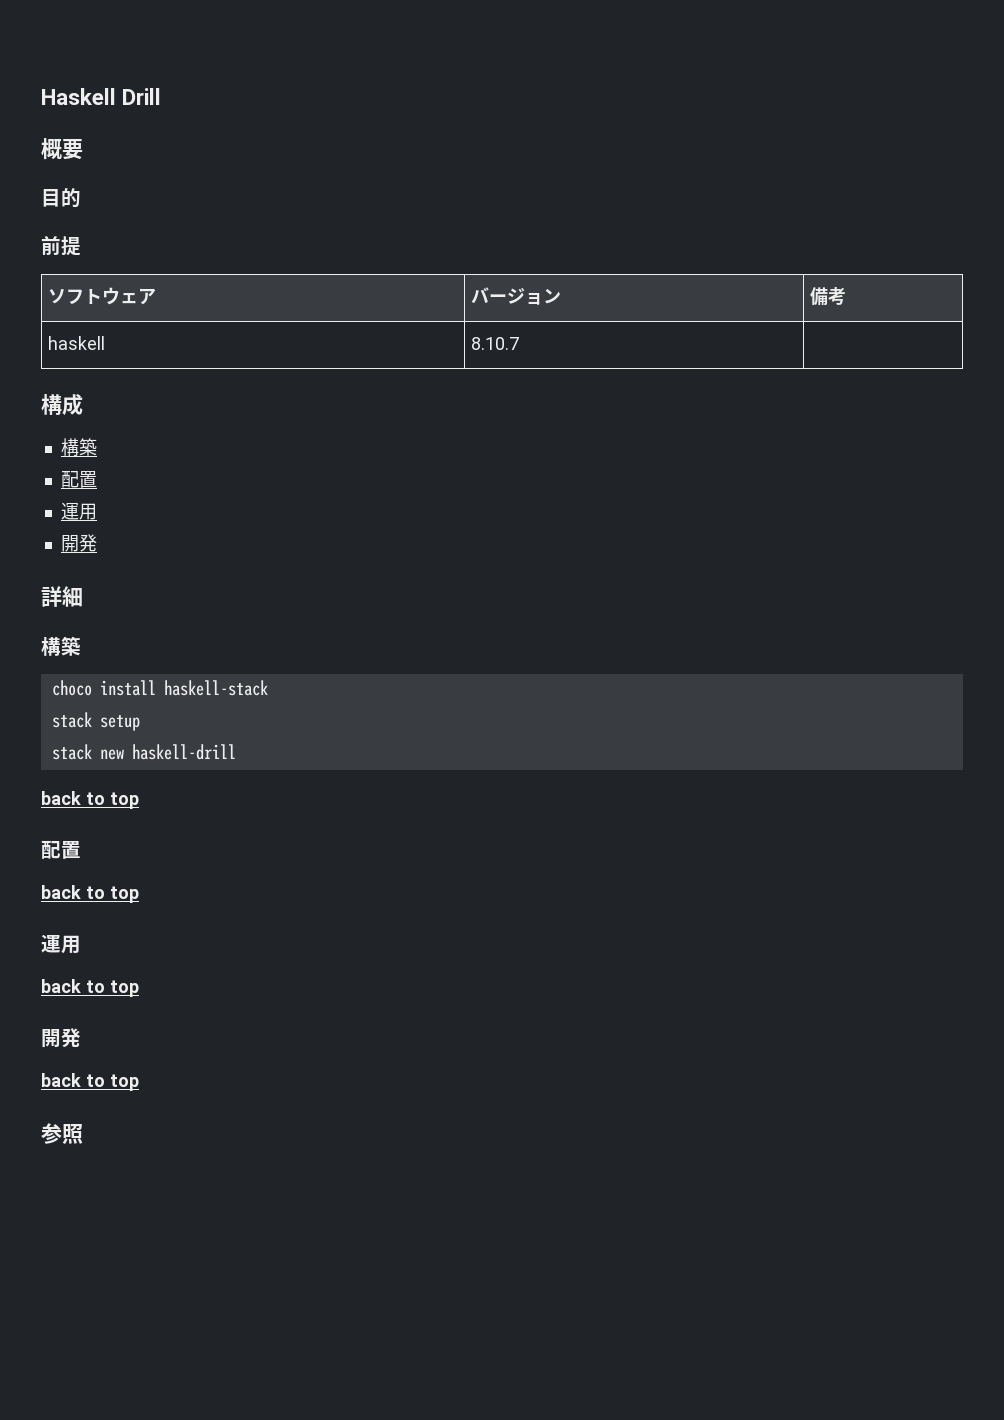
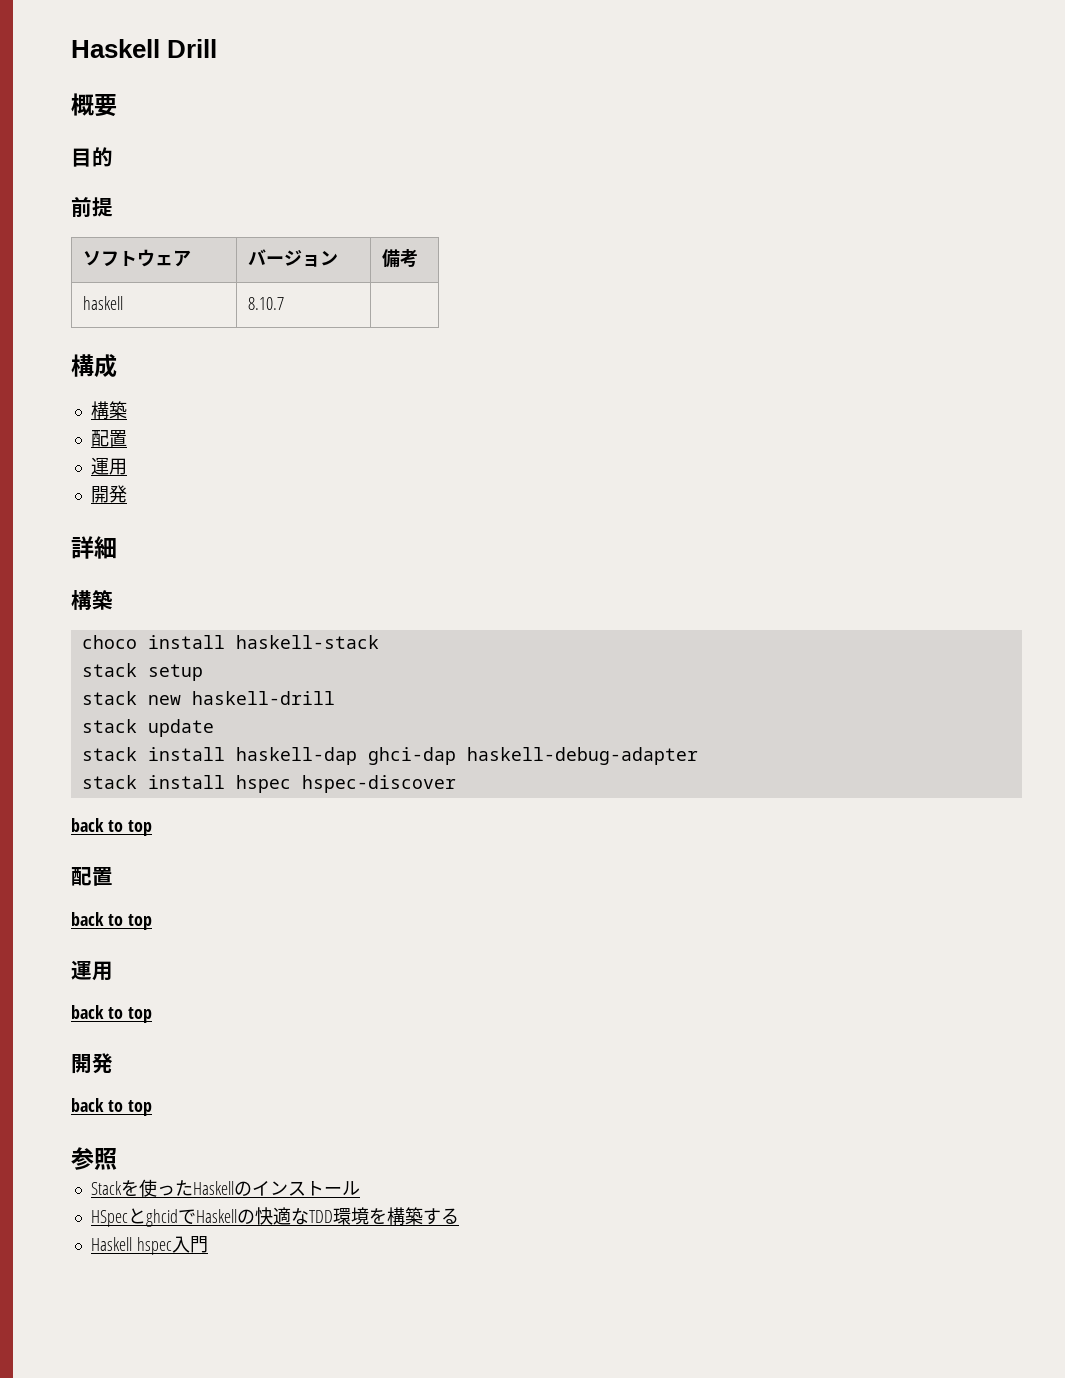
+ stack update
+ stack install haskell-dap ghci-dap haskell-debug-adapter
+ stack install hspec hspec-discover
+ Stackを使ったHaskellのインストール
+ HSpecとghcidでHaskellの快適なTDD環境を構築する
+ Haskell hspec入門

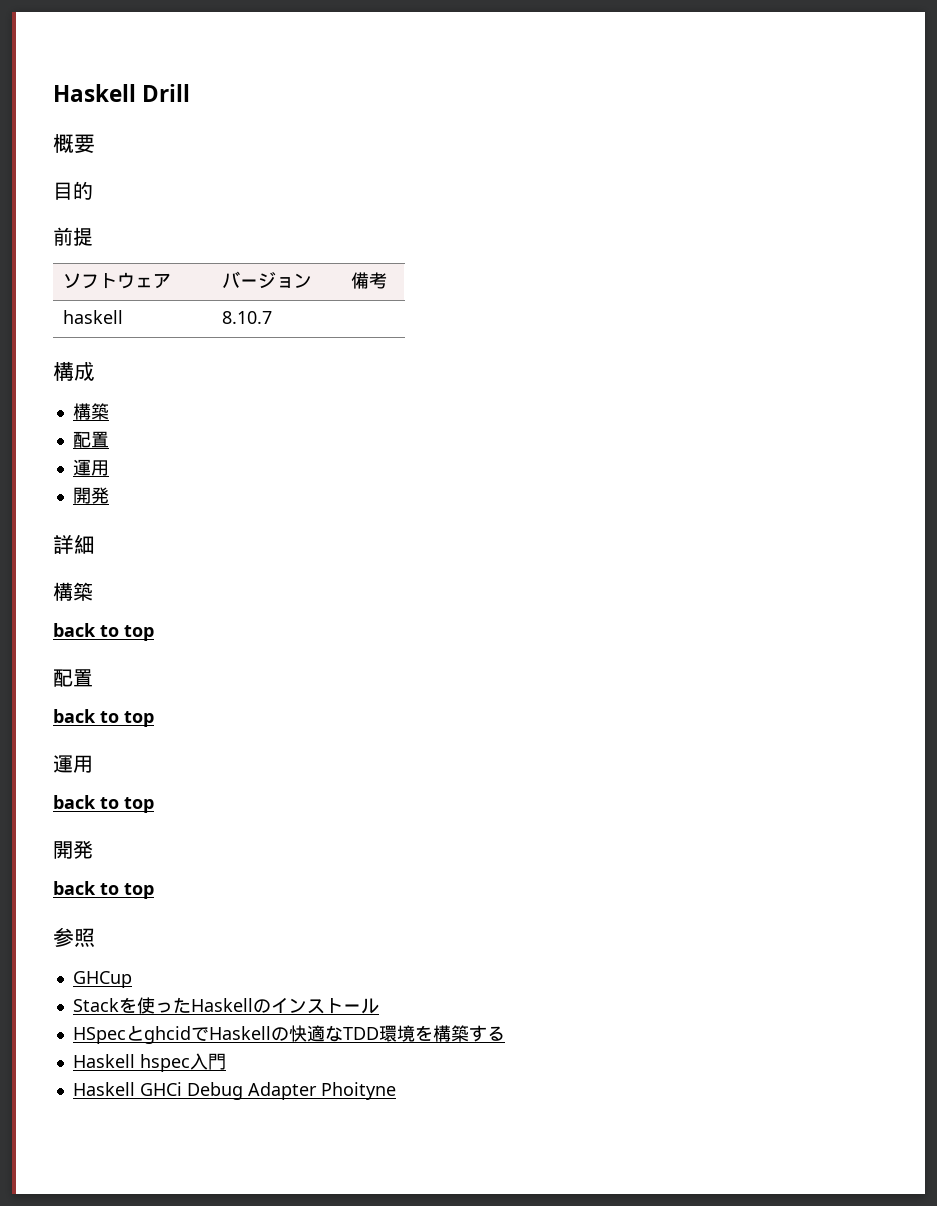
- choco install haskell-stack
- stack setup
- stack new haskell-drill
- stack update
- stack install haskell-dap ghci-dap haskell-debug-adapter
- stack install hspec hspec-discover
+ GHCup
+ Haskell GHCi Debug Adapter Phoityne

